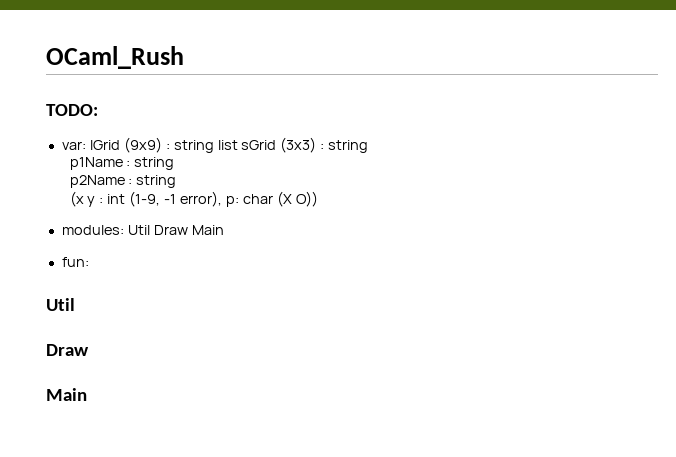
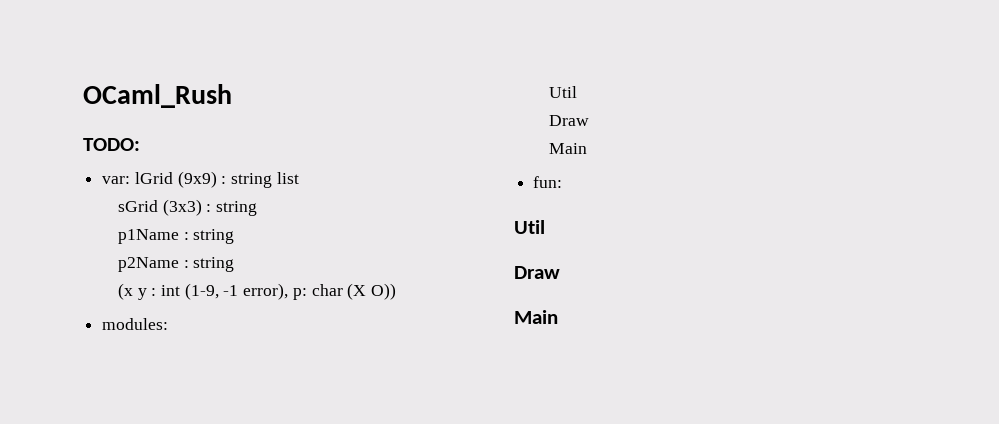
- var: lGrid (9x9) : string list sGrid (3x3) : string
+ var: lGrid (9x9) : string list
+ sGrid (3x3) : string
- modules: Util Draw Main
+ modules:
+ Util
+ Draw
+ Main

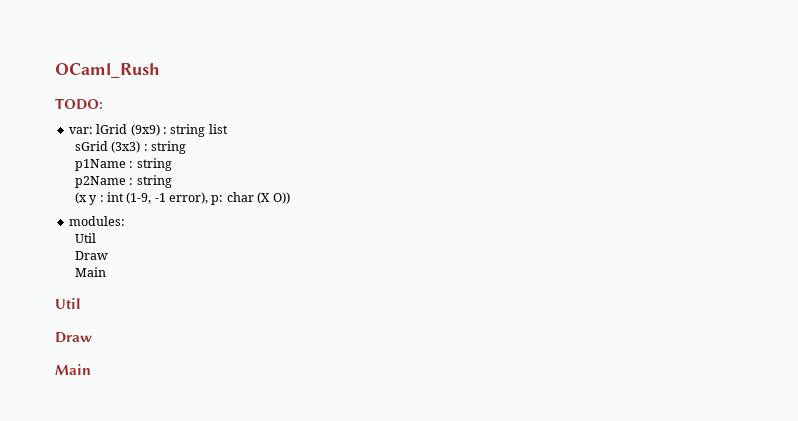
- fun:

